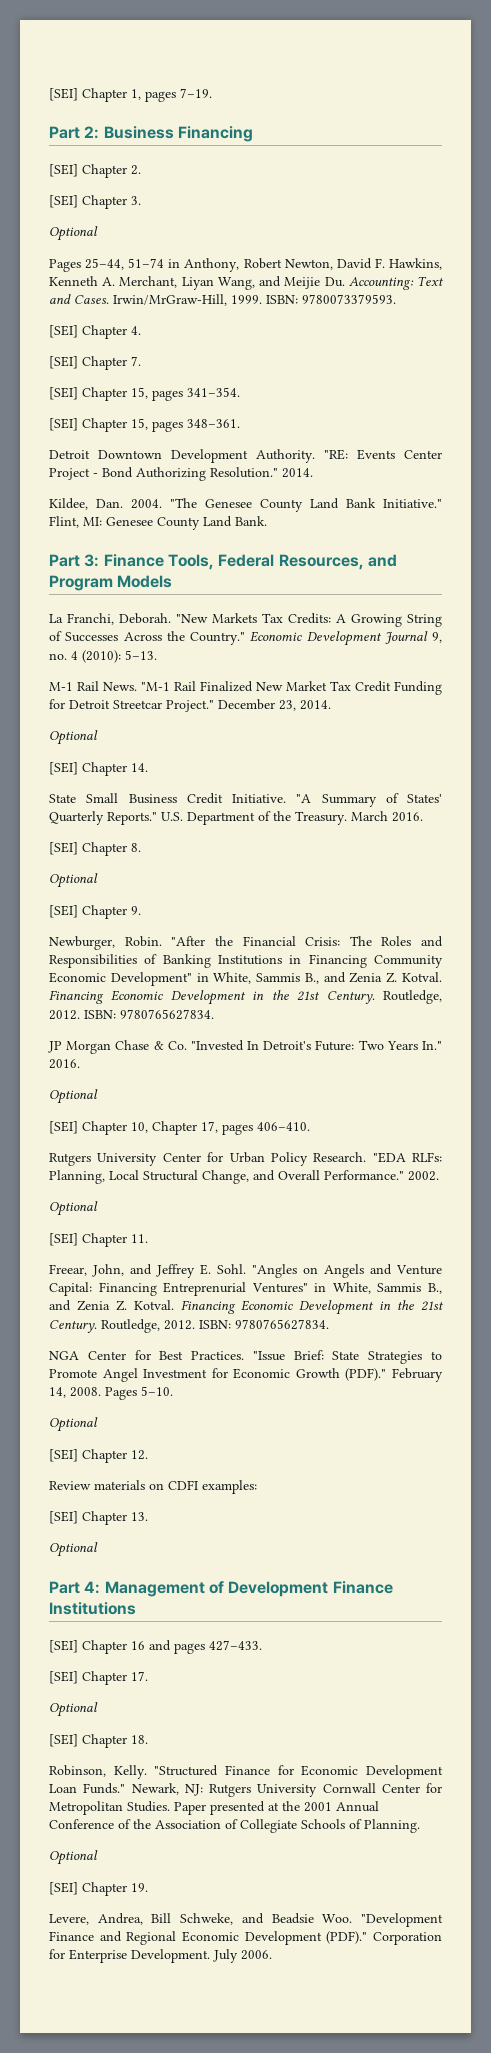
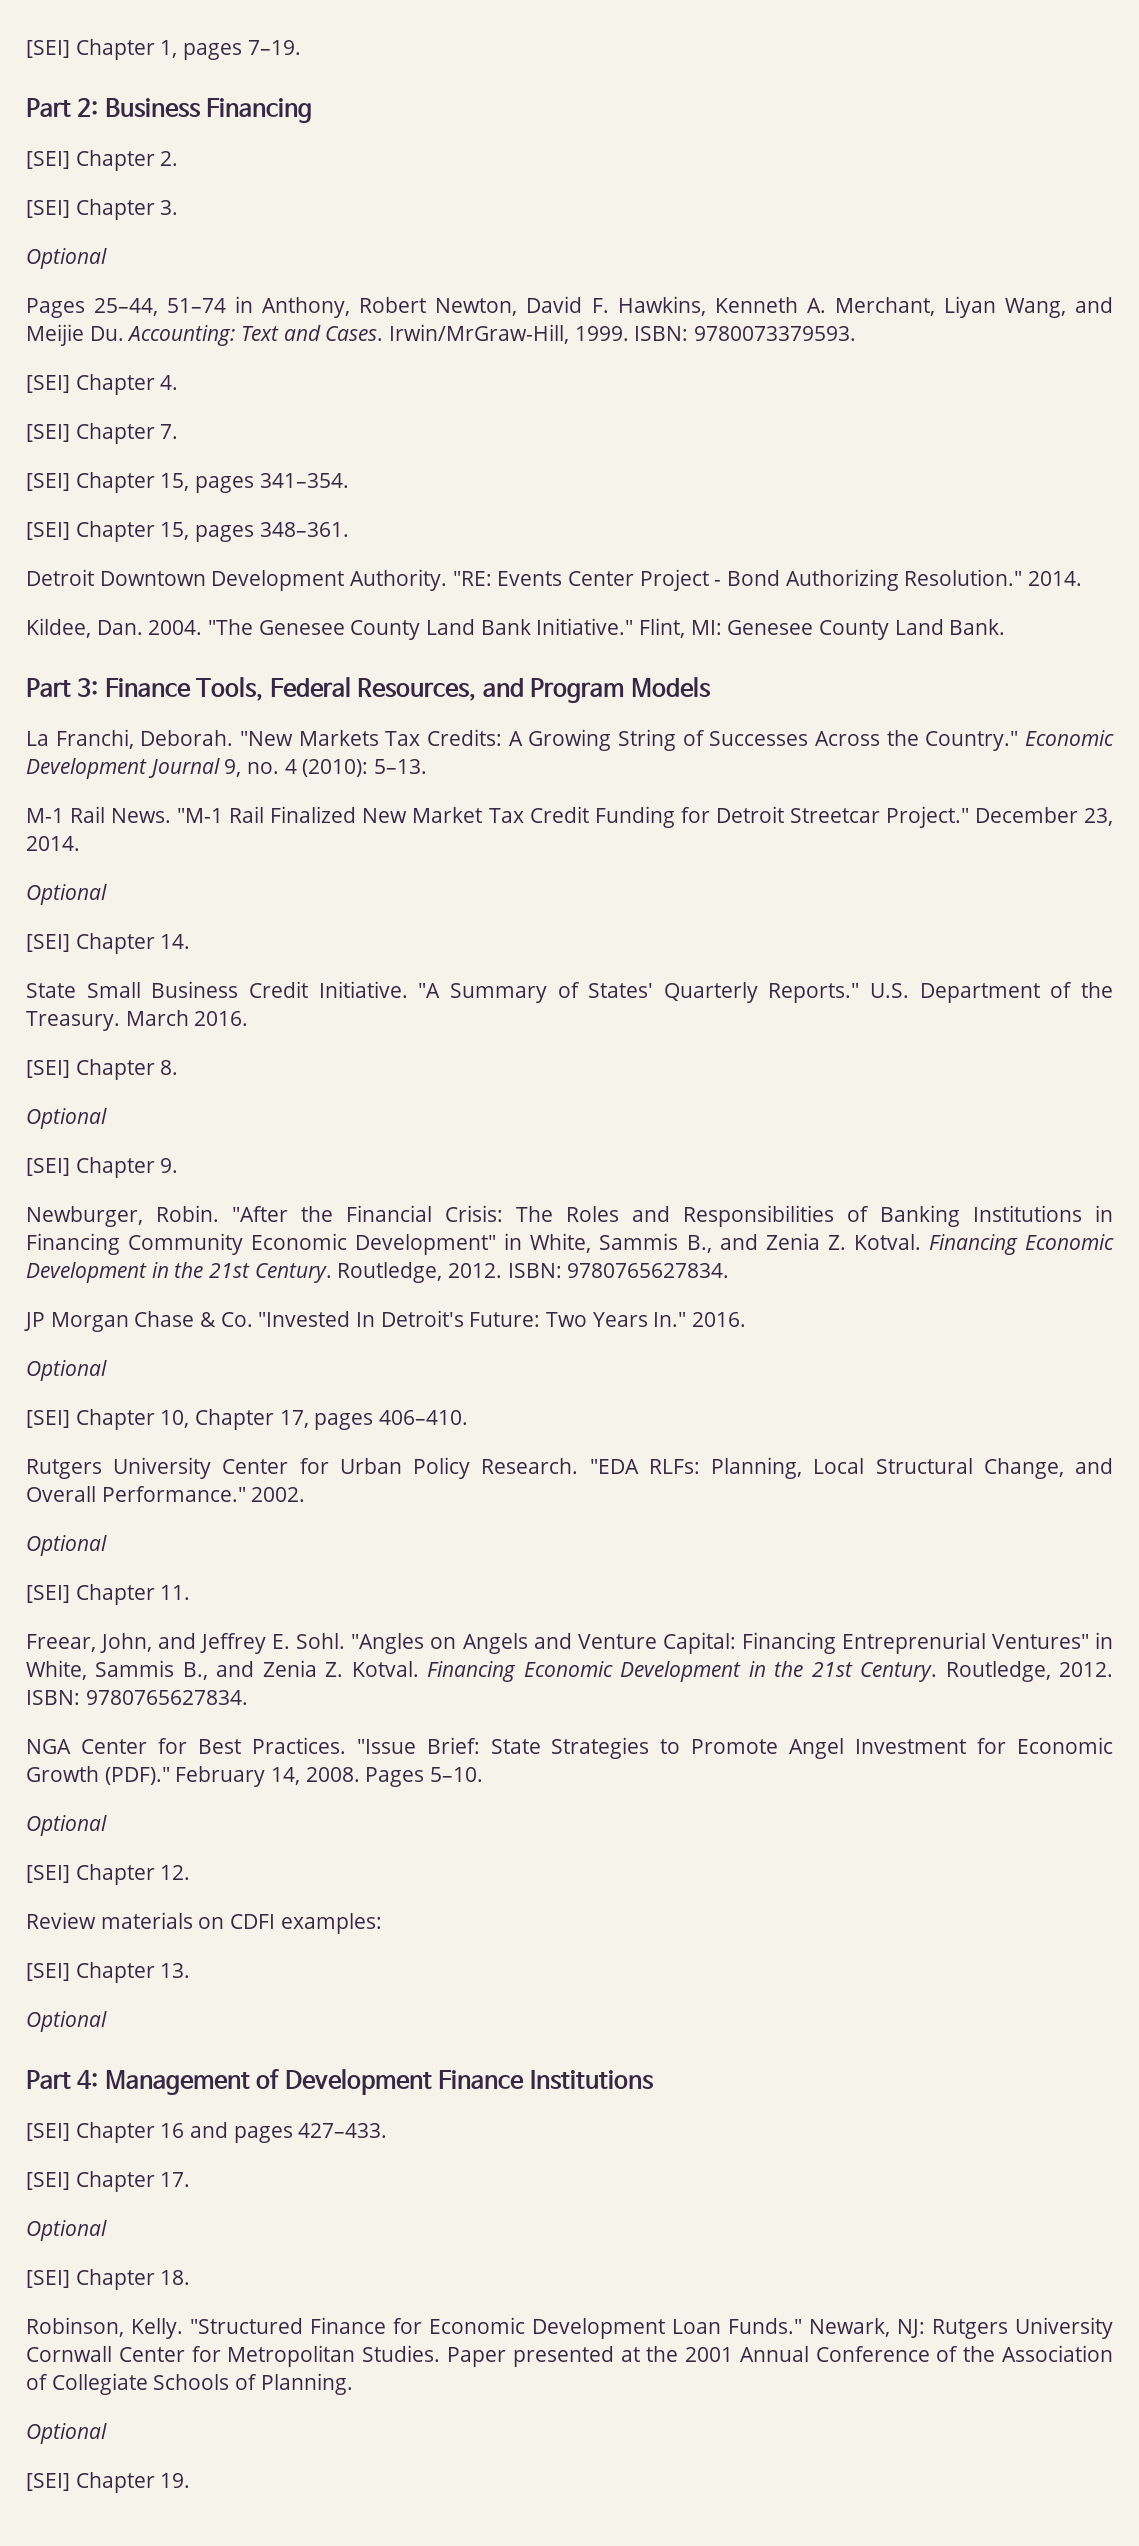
- Levere, Andrea, Bill Schweke, and Beadsie Woo. "Development Finance and Regional Economic Development (PDF)." Corporation for Enterprise Development. July 2006.

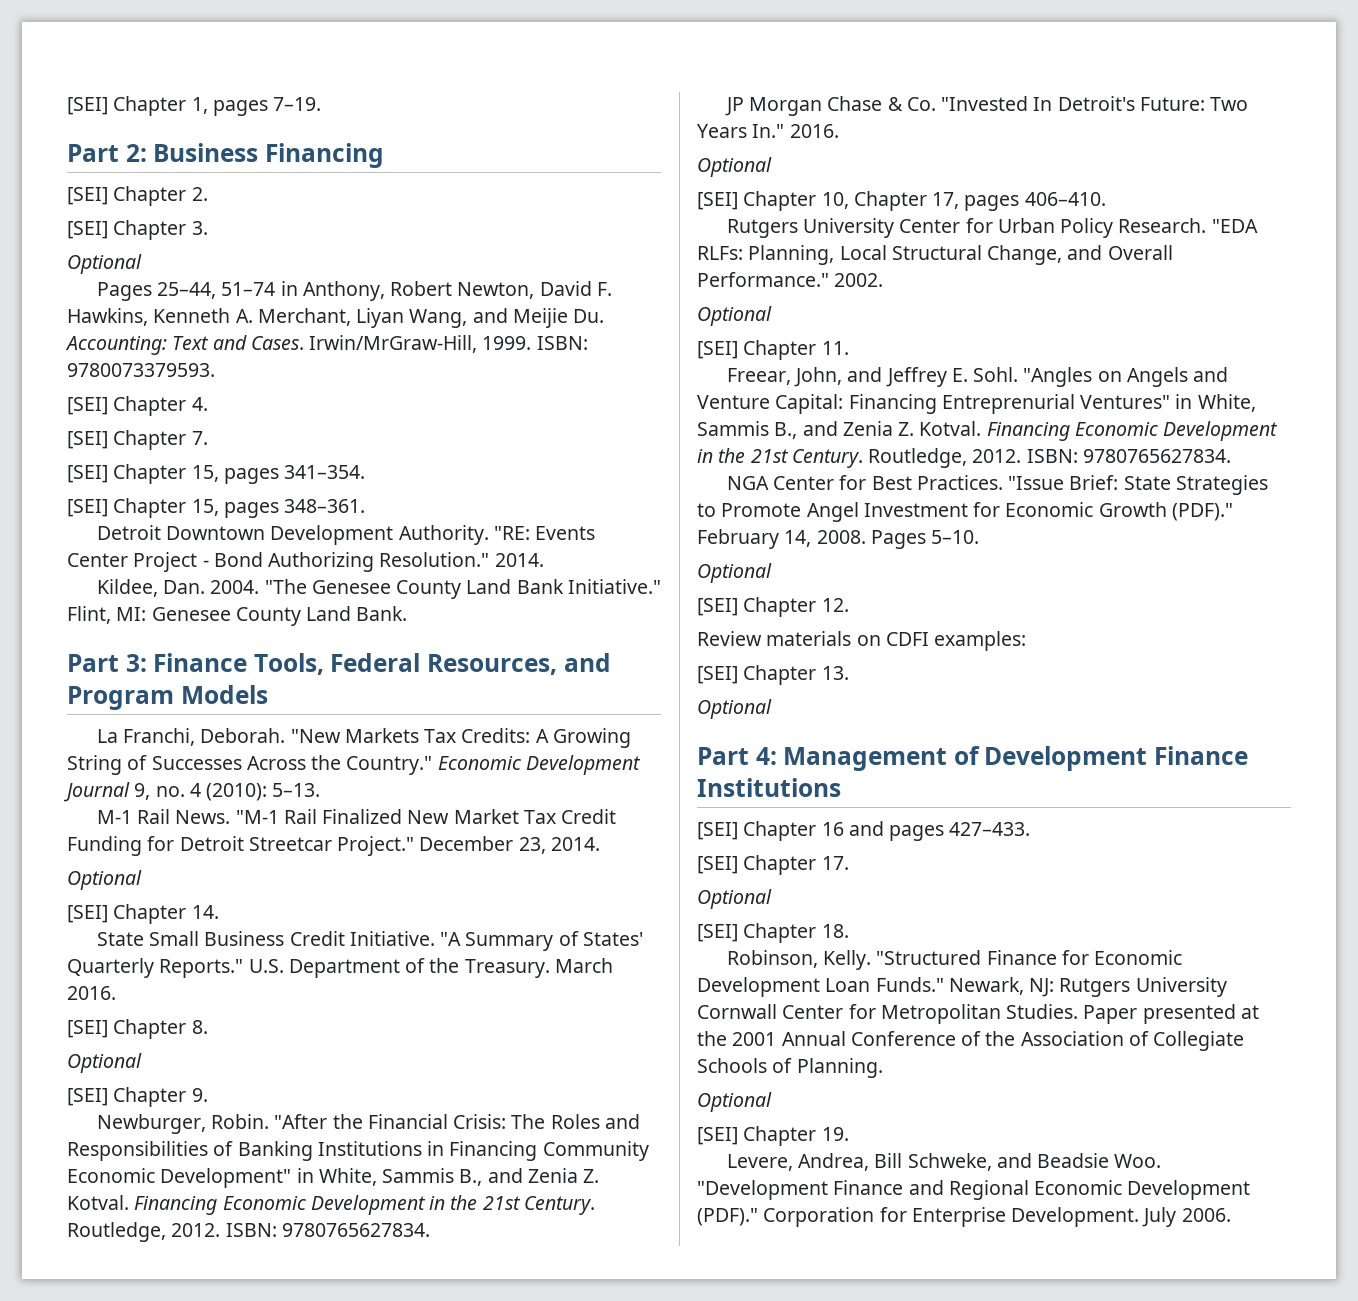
+ Levere, Andrea, Bill Schweke, and Beadsie Woo. "Development Finance and Regional Economic Development (PDF)." Corporation for Enterprise Development. July 2006.

